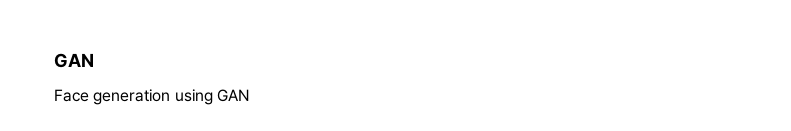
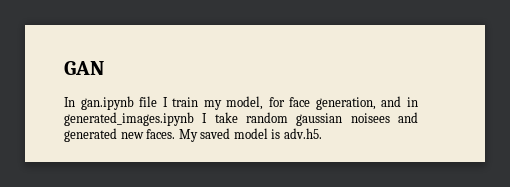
- Face generation using GAN
+ In gan.ipynb file I train my model, for face generation, and in generated_images.ipynb I take random gaussian noisees and generated new faces. My saved model is adv.h5.

